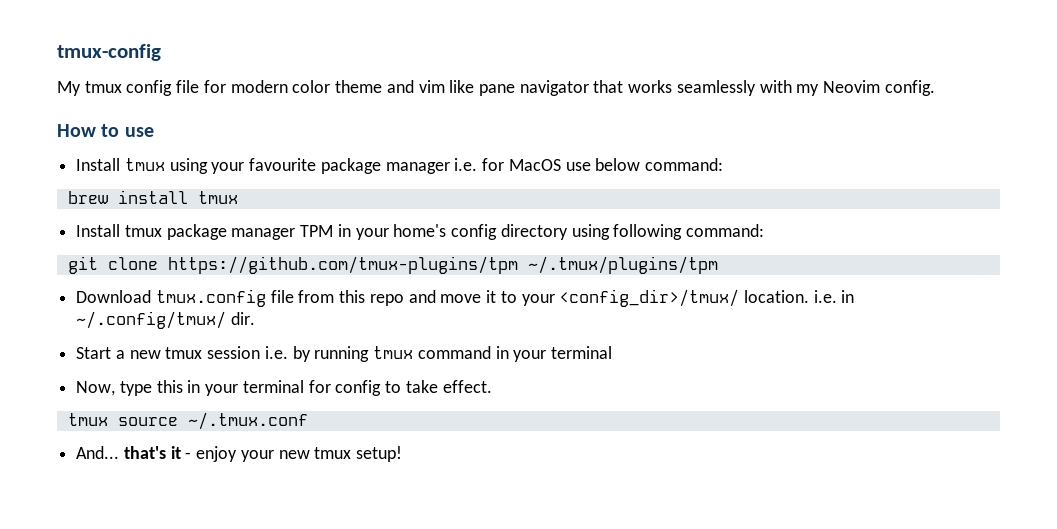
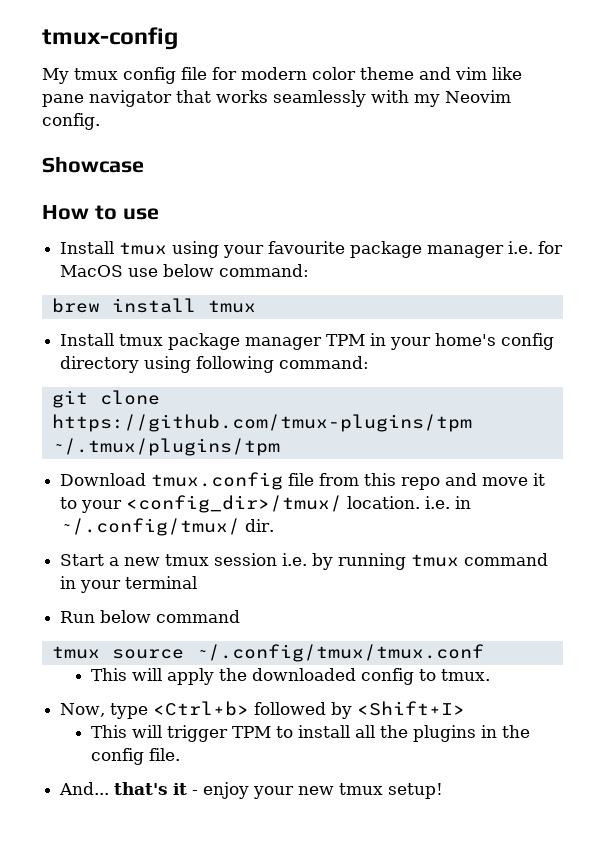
+ Showcase
- Now, type this in your terminal for config to take effect.
- tmux source ~/.tmux.conf
+ Run below command
+ tmux source ~/.config/tmux/tmux.conf
+ This will apply the downloaded config to tmux.
+ Now, type <Ctrl+b> followed by <Shift+I>
+ This will trigger TPM to install all the plugins in the config file.

